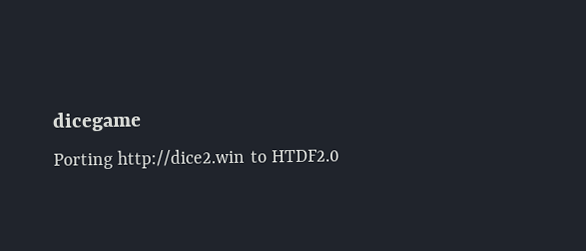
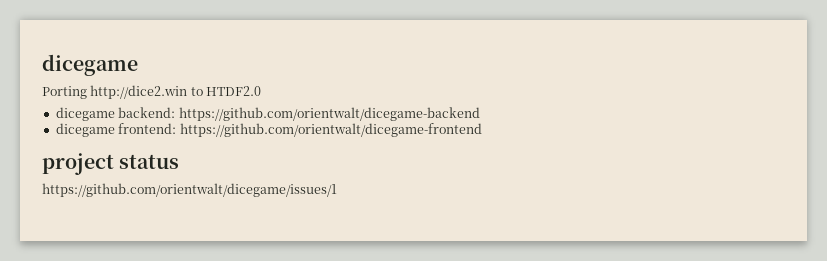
+ dicegame backend: https://github.com/orientwalt/dicegame-backend
+ dicegame frontend: https://github.com/orientwalt/dicegame-frontend
+ project status
+ https://github.com/orientwalt/dicegame/issues/1

